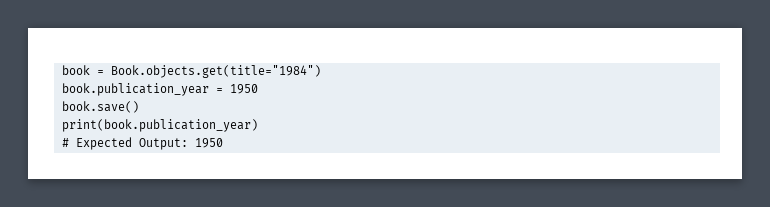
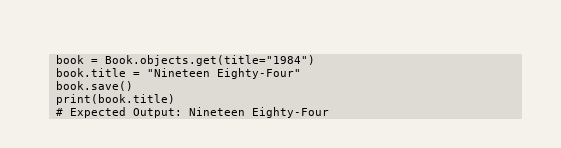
- book.publication_year = 1950
+ book.title = "Nineteen Eighty-Four"
- print(book.publication_year)
+ print(book.title)
- # Expected Output: 1950
+ # Expected Output: Nineteen Eighty-Four

